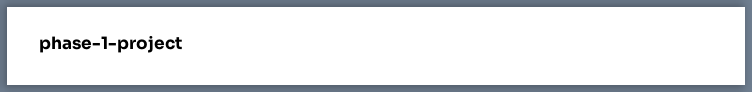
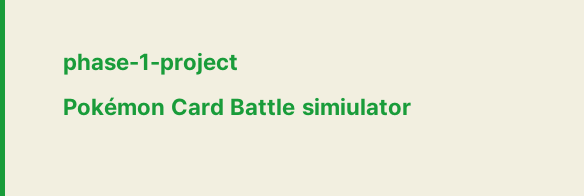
+ Pokémon Card Battle simiulator

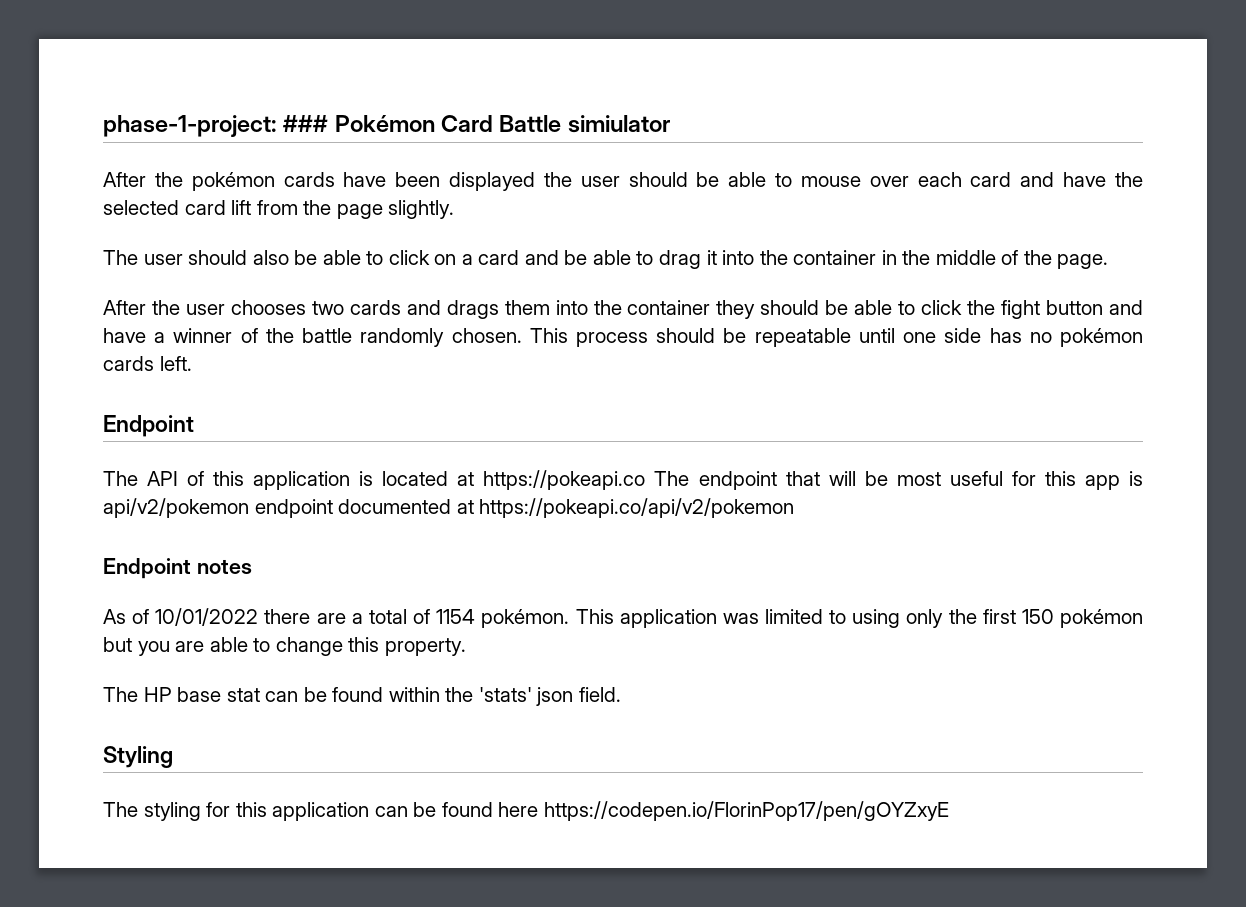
- phase-1-project
- Pokémon Card Battle simiulator
+ phase-1-project: ### Pokémon Card Battle simiulator
+ After the pokémon cards have been displayed the user should be able to mouse over each card and have the selected card lift from the page slightly.
+ The user should also be able to click on a card and be able to drag it into the container in the middle of the page.
+ After the user chooses two cards and drags them into the container they should be able to click the fight button and have a winner of the battle randomly chosen. This process should be repeatable until one side has no pokémon cards left.
+ Endpoint
+ The API of this application is located at https://pokeapi.co The endpoint that will be most useful for this app is api/v2/pokemon endpoint documented at https://pokeapi.co/api/v2/pokemon
+ Endpoint notes
+ As of 10/01/2022 there are a total of 1154 pokémon. This application was limited to using only the first 150 pokémon but you are able to change this property.
+ The HP base stat can be found within the 'stats' json field.
+ Styling
+ The styling for this application can be found here https://codepen.io/FlorinPop17/pen/gOYZxyE

